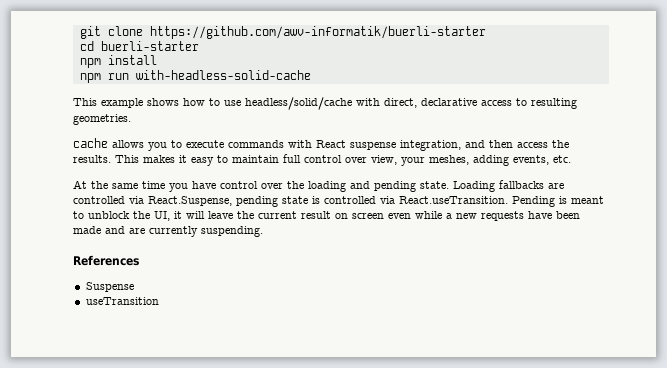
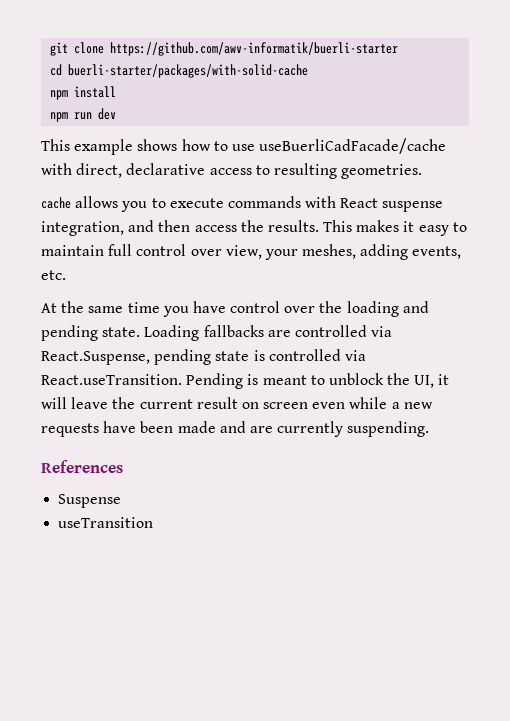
- cd buerli-starter
+ cd buerli-starter/packages/with-solid-cache
- npm run with-headless-solid-cache
+ npm run dev
- This example shows how to use headless/solid/cache with direct, declarative access to resulting geometries.
+ This example shows how to use useBuerliCadFacade/cache with direct, declarative access to resulting geometries.

